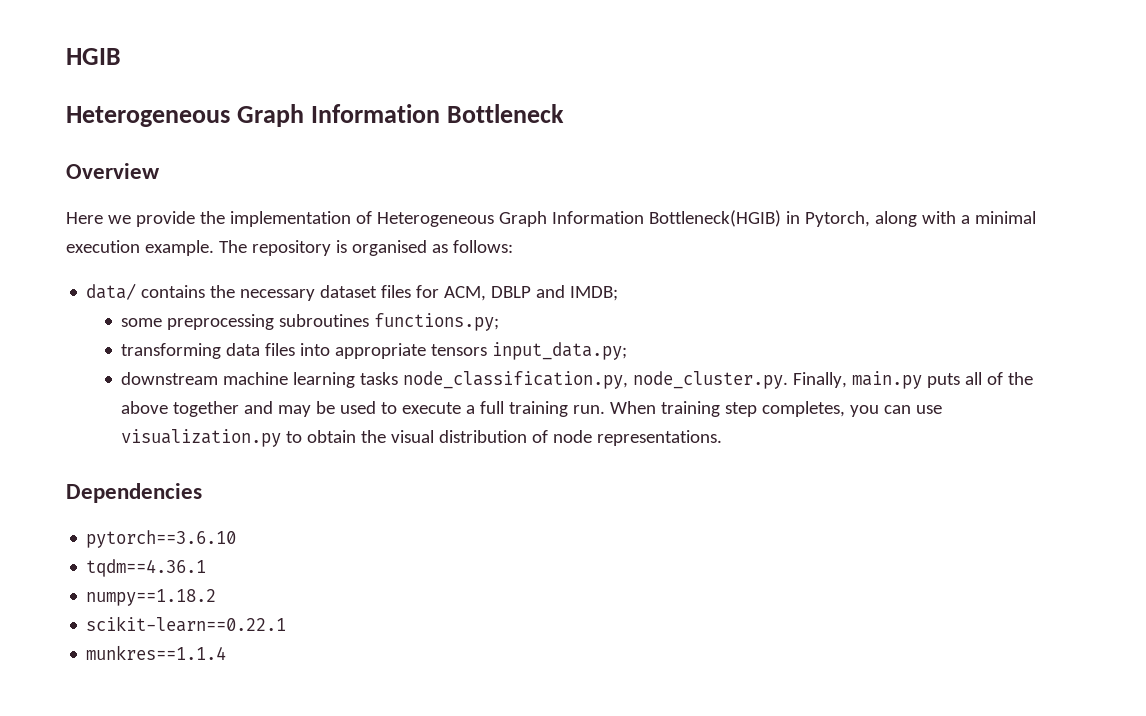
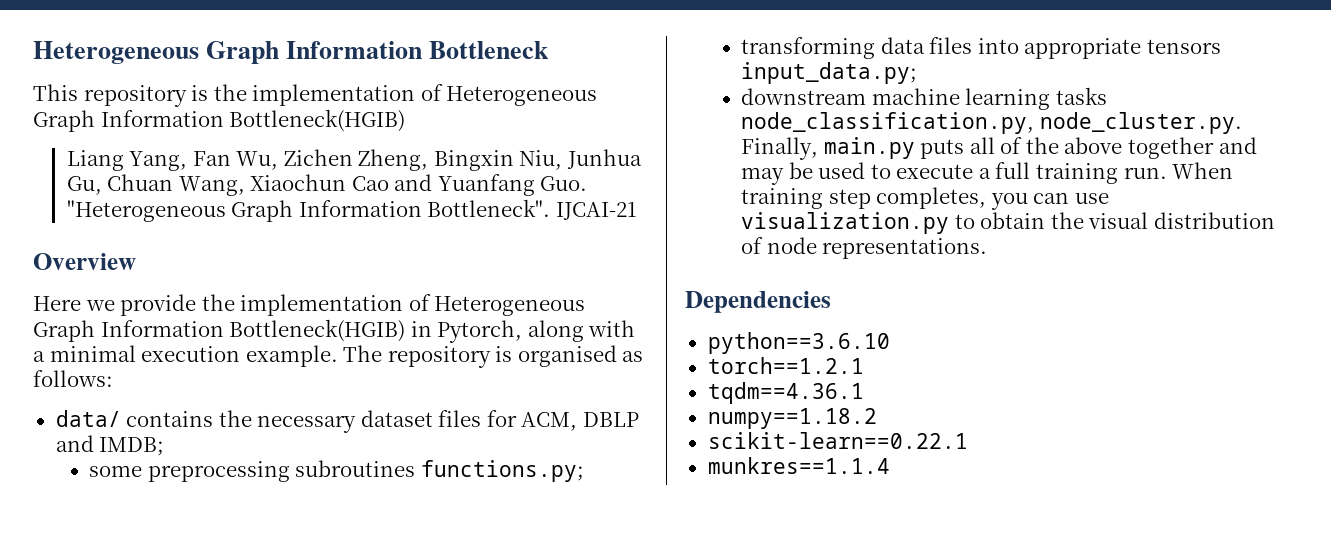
- HGIB
+ This repository is the implementation of Heterogeneous Graph Information Bottleneck(HGIB)
+ Liang Yang, Fan Wu, Zichen Zheng, Bingxin Niu, Junhua Gu, Chuan Wang, Xiaochun Cao and Yuanfang Guo. "Heterogeneous Graph Information Bottleneck". IJCAI-21
- pytorch==3.6.10
+ python==3.6.10
+ torch==1.2.1

